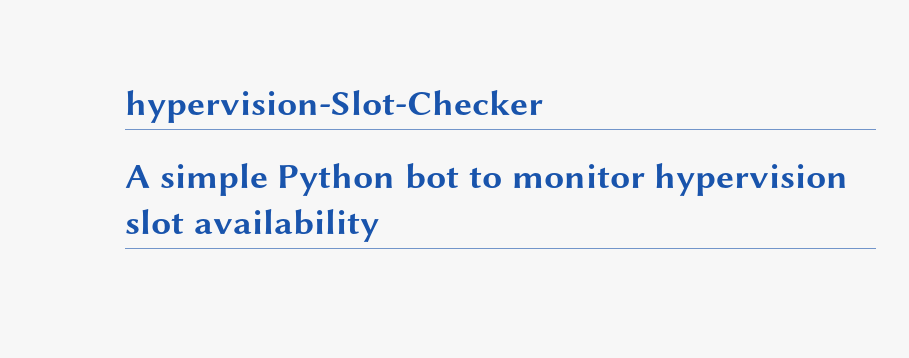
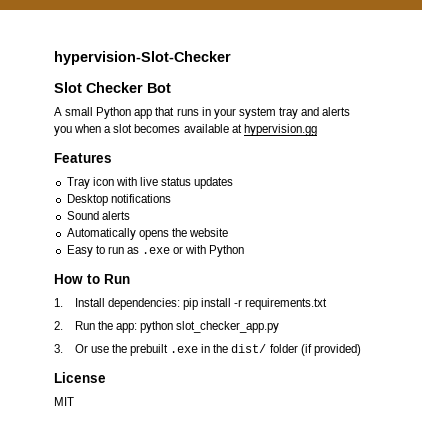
- A simple Python bot to monitor hypervision slot availability
+ Slot Checker Bot
+ A small Python app that runs in your system tray and alerts you when a slot becomes available at hypervision.gg
+ Features
+ Tray icon with live status updates
+ Desktop notifications
+ Sound alerts
+ Automatically opens the website
+ Easy to run as .exe or with Python
+ How to Run
+ 1. Install dependencies: pip install -r requirements.txt
+ 2. Run the app: python slot_checker_app.py
+ 3. Or use the prebuilt .exe in the dist/ folder (if provided)
+ License
+ MIT

